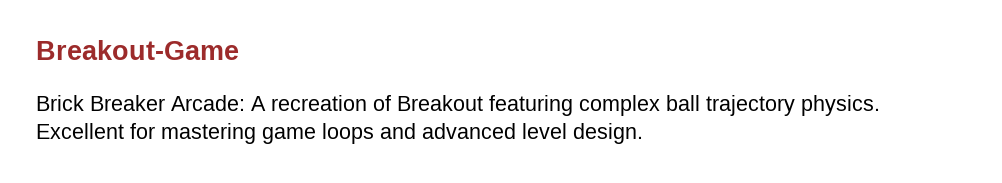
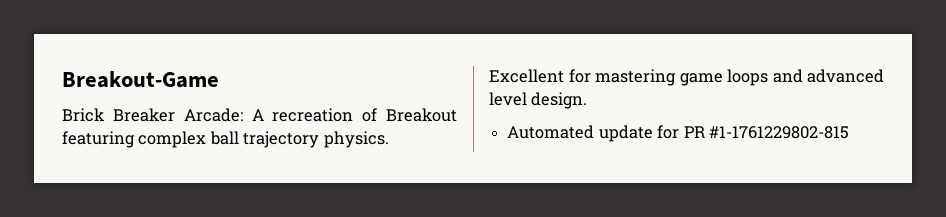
+ Automated update for PR #1-1761229802-815

